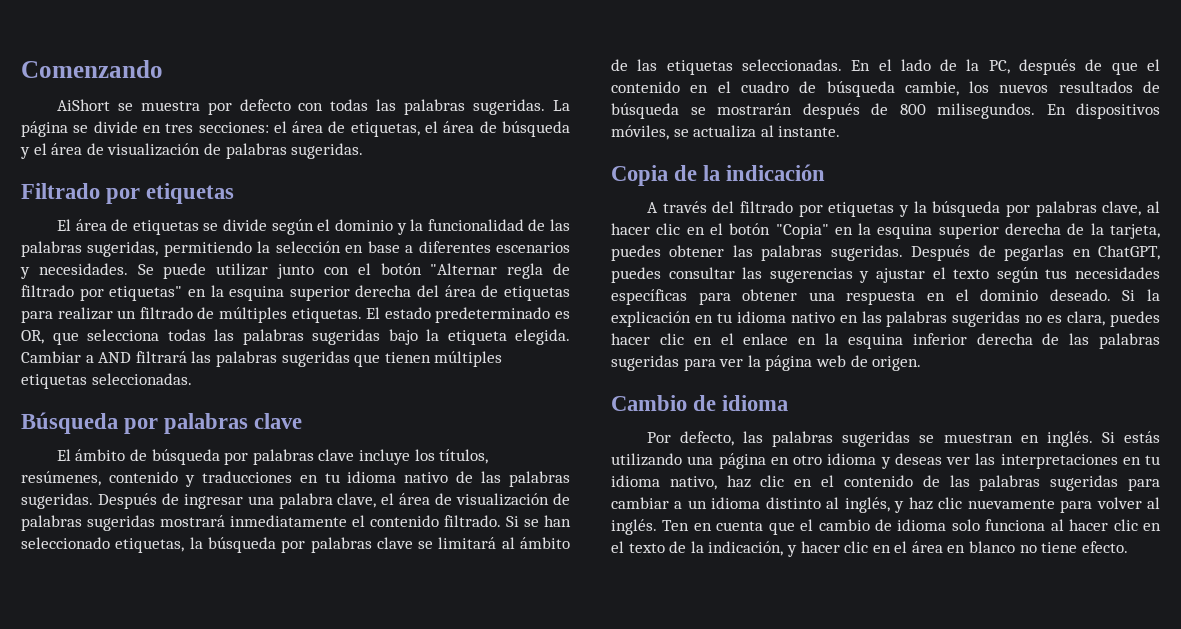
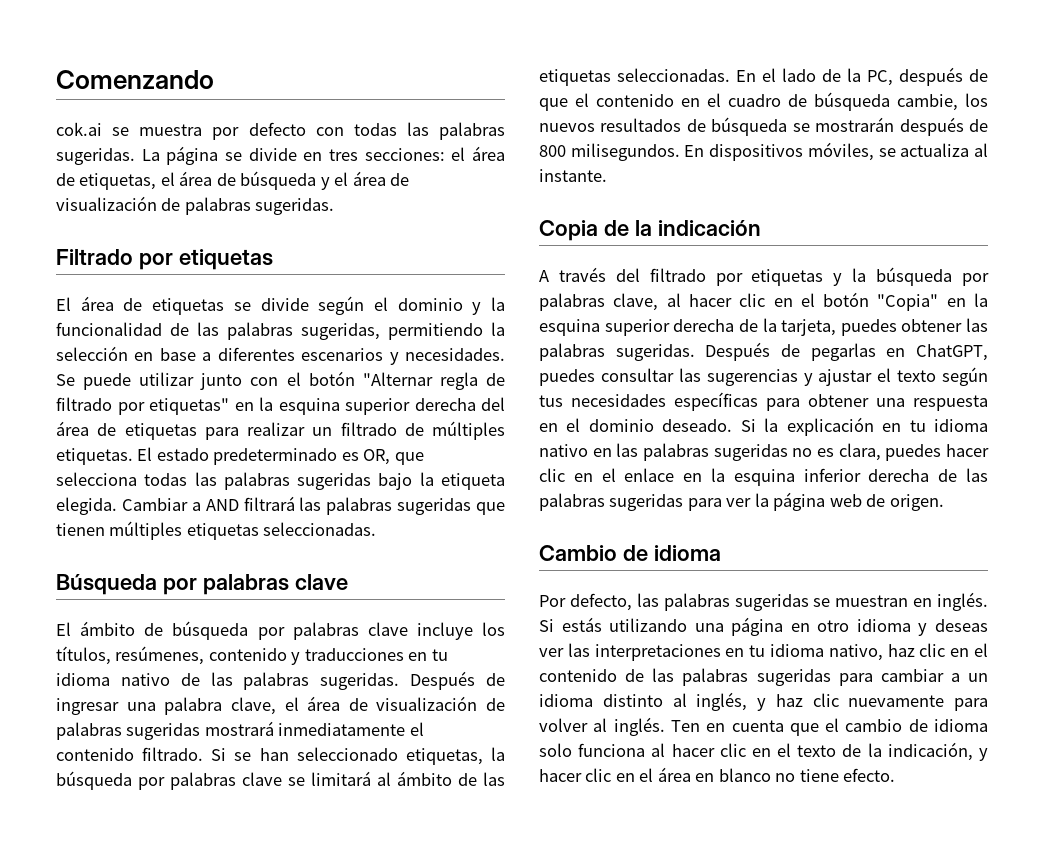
- AiShort se muestra por defecto con todas las palabras sugeridas.
+ cok.ai se muestra por defecto con todas las palabras sugeridas.

